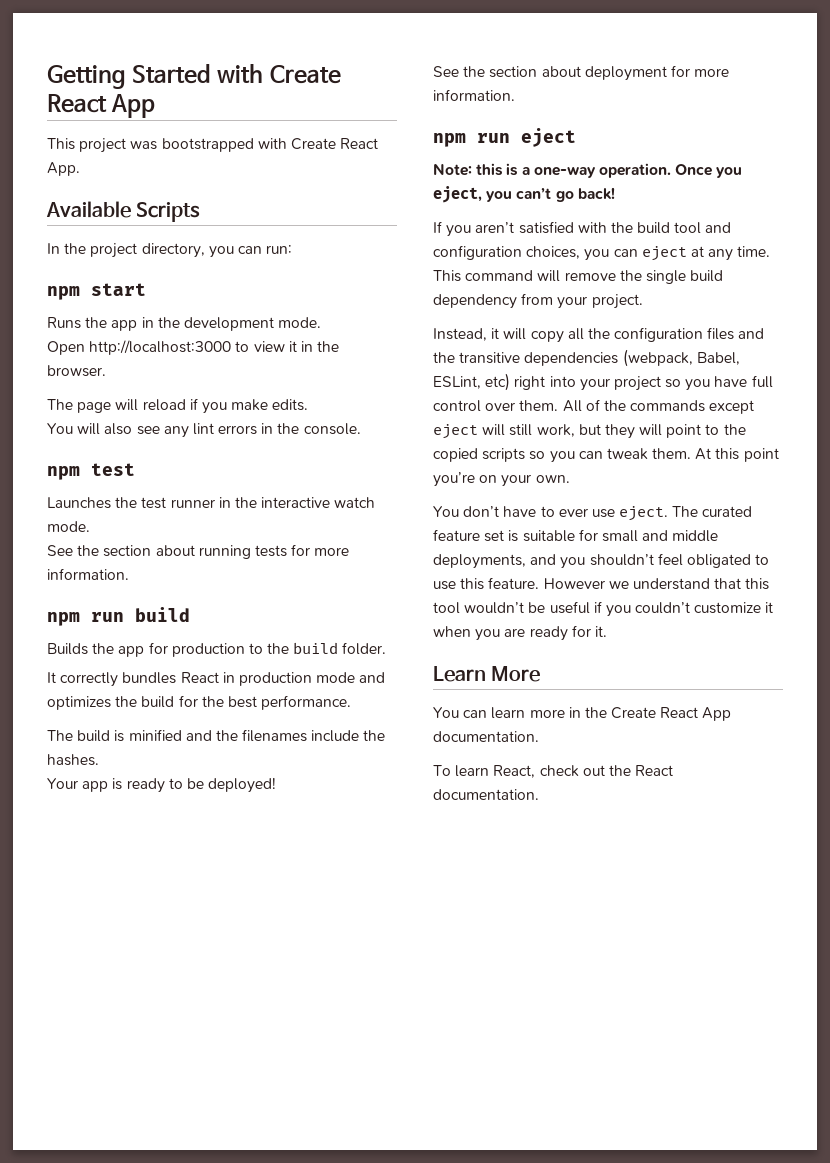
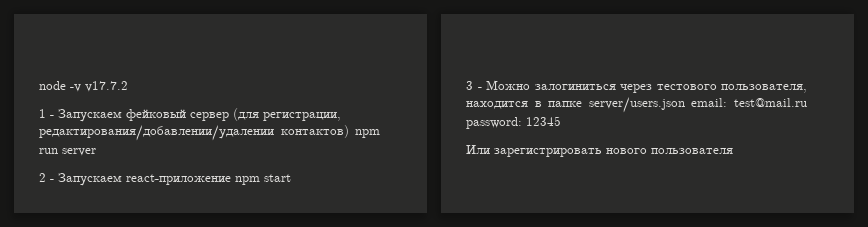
- Getting Started with Create React App
- This project was bootstrapped with Create React App.
- Available Scripts
- In the project directory, you can run:
- npm start
- Runs the app in the development mode.
- Open http://localhost:3000 to view it in the browser.
- The page will reload if you make edits.
- You will also see any lint errors in the console.
- npm test
- Launches the test runner in the interactive watch mode.
- See the section about running tests for more information.
- npm run build
- Builds the app for production to the build folder.
- It correctly bundles React in production mode and optimizes the build for the best performance.
- The build is minified and the filenames include the hashes.
- Your app is ready to be deployed!
- See the section about deployment for more information.
- npm run eject
- Note: this is a one-way operation. Once you eject, you can’t go back!
- If you aren’t satisfied with the build tool and configuration choices, you can eject at any time. This command will remove the single build dependency from your project.
- Instead, it will copy all the configuration files and the transitive dependencies (webpack, Babel, ESLint, etc) right into your project so you have full control over them. All of the commands except eject will still work, but they will point to the copied scripts so you can tweak them. At this point you’re on your own.
- You don’t have to ever use eject. The curated feature set is suitable for small and middle deployments, and you shouldn’t feel obligated to use this feature. However we understand that this tool wouldn’t be useful if you couldn’t customize it when you are ready for it.
- Learn More
- You can learn more in the Create React App documentation.
- To learn React, check out the React documentation.
+ node -v v17.7.2
+ 1 - Запускаем фейковый сервер (для регистрации, редактирования/добавлении/удалении контактов) npm run server
+ 2 - Запускаем react-приложение npm start
+ 3 - Можно залогиниться через тестового пользователя, находится в папке server/users.json email: test@mail.ru password: 12345
+ Или зарегистрировать нового пользователя

